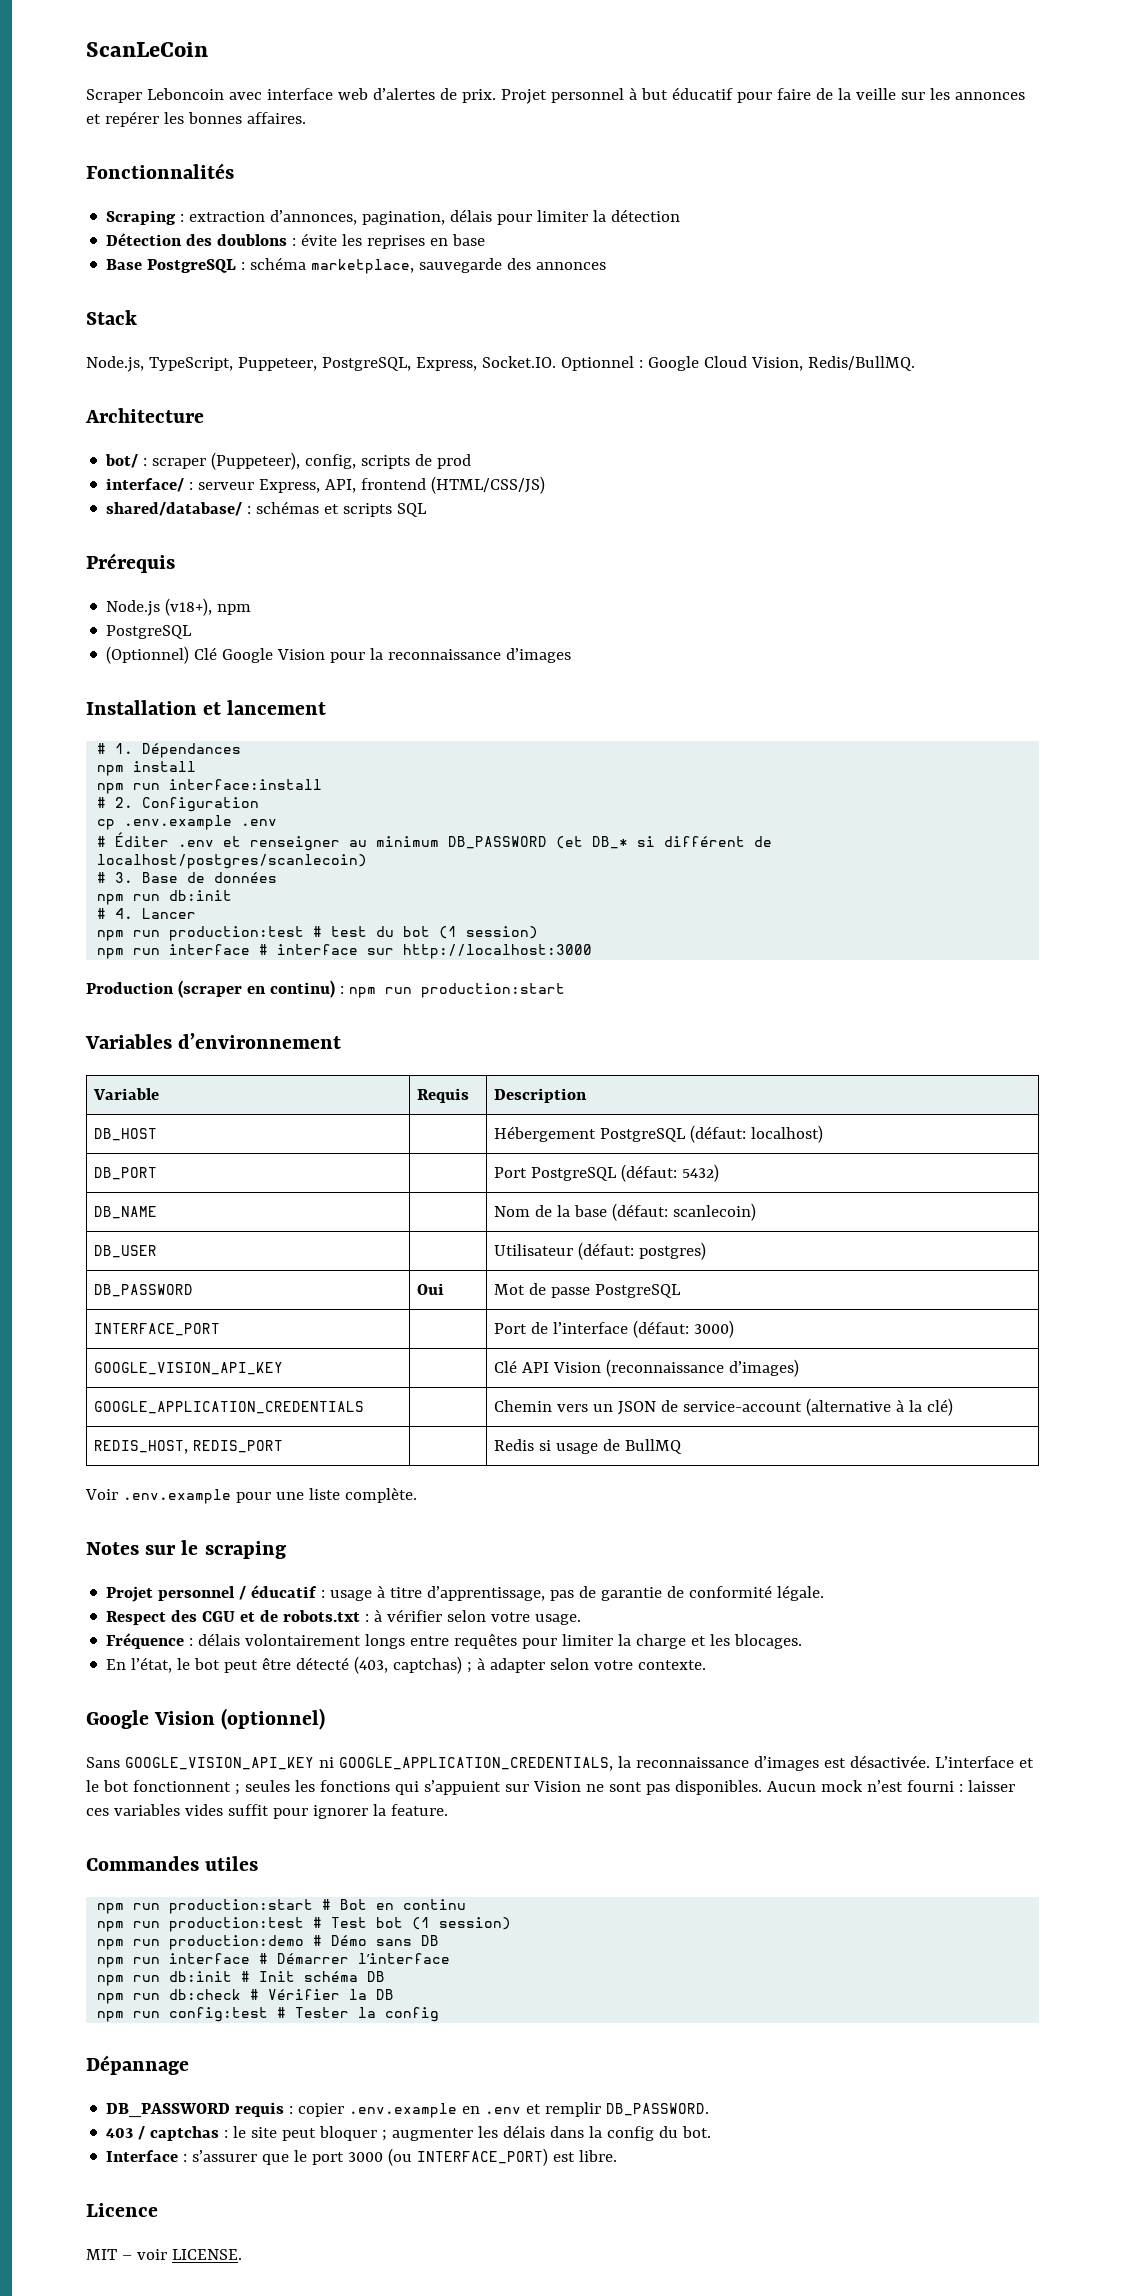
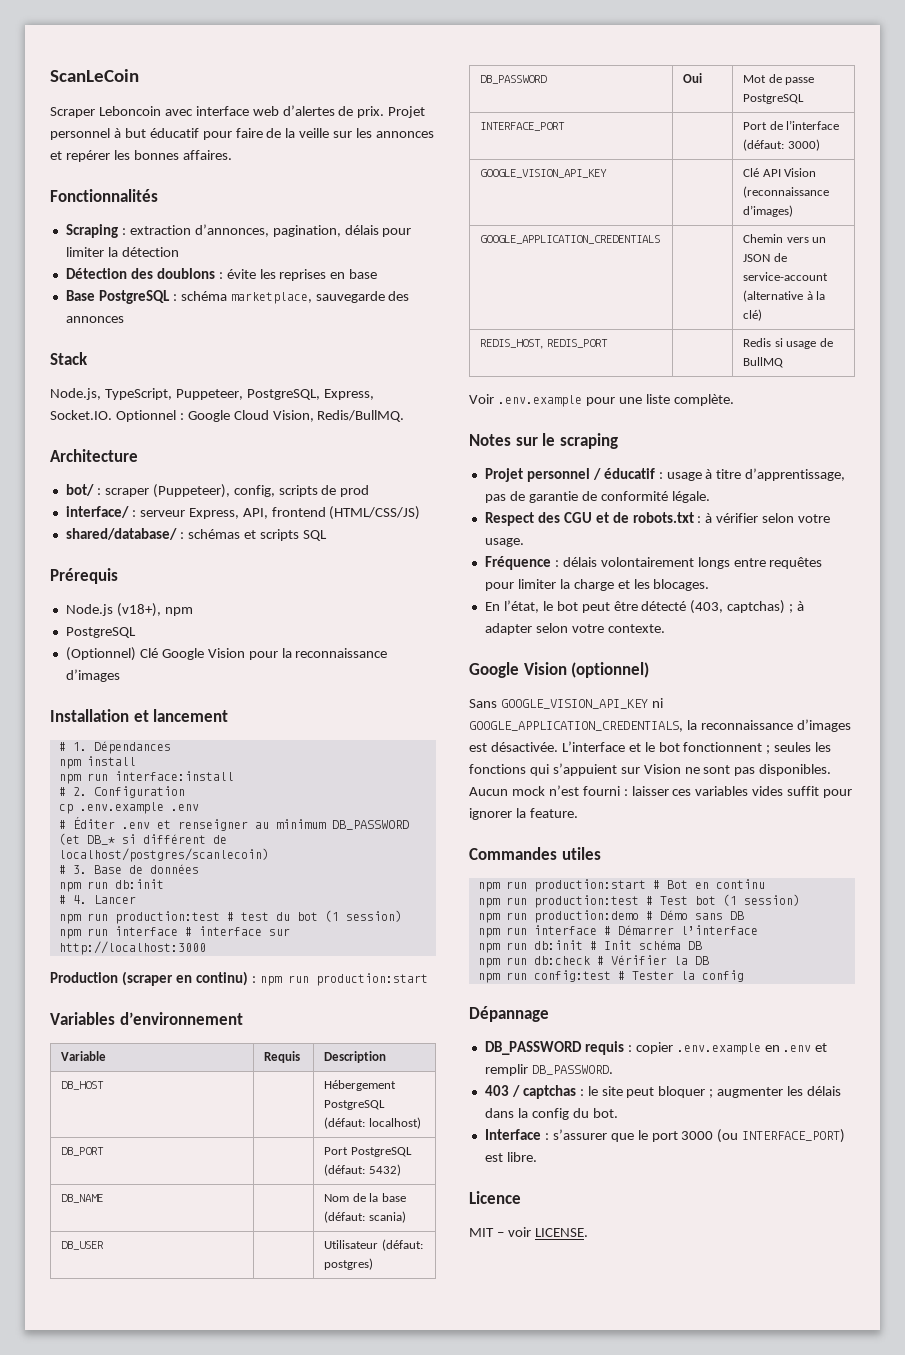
- DB_NAME | | Nom de la base (défaut: scanlecoin)
+ DB_NAME | | Nom de la base (défaut: scania)

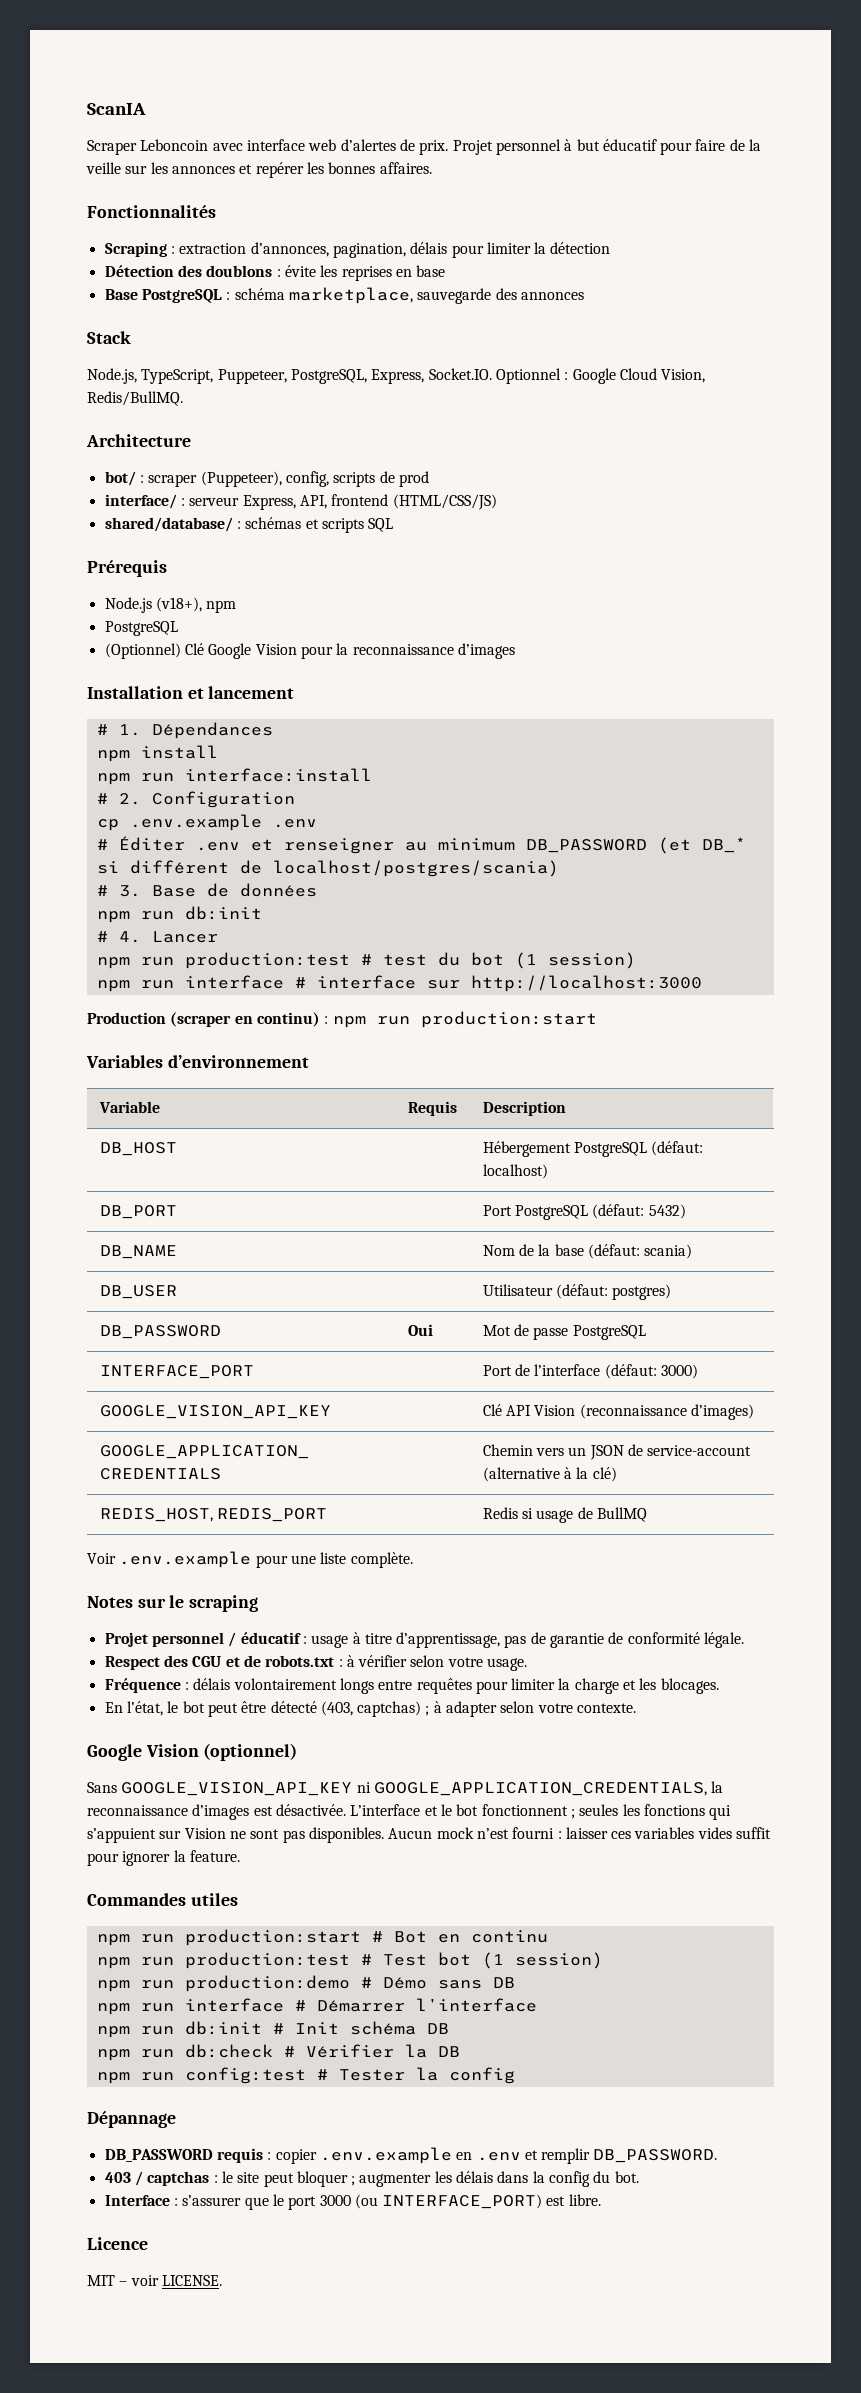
- ScanLeCoin
+ ScanIA
- # Éditer .env et renseigner au minimum DB_PASSWORD (et DB_* si différent de localhost/postgres/scanlecoin)
+ # Éditer .env et renseigner au minimum DB_PASSWORD (et DB_* si différent de localhost/postgres/scania)

